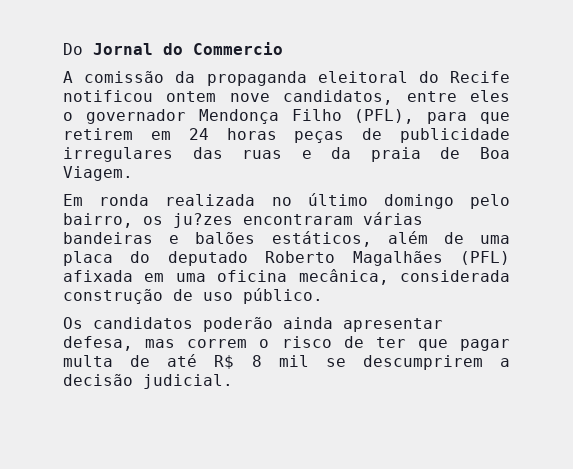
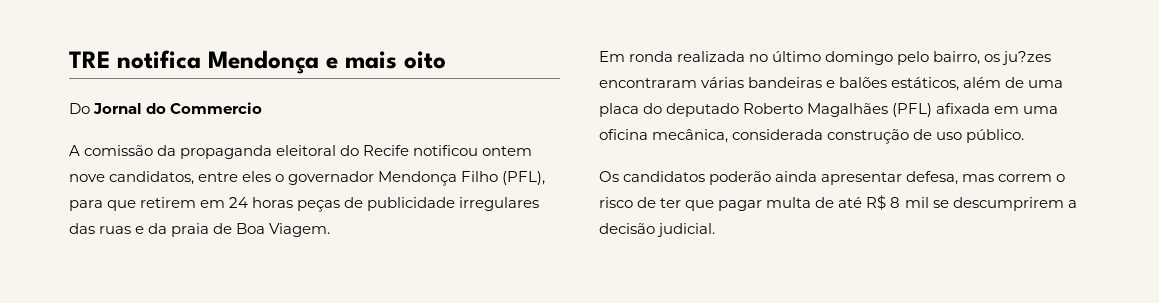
+ TRE notifica Mendonça e mais oito

